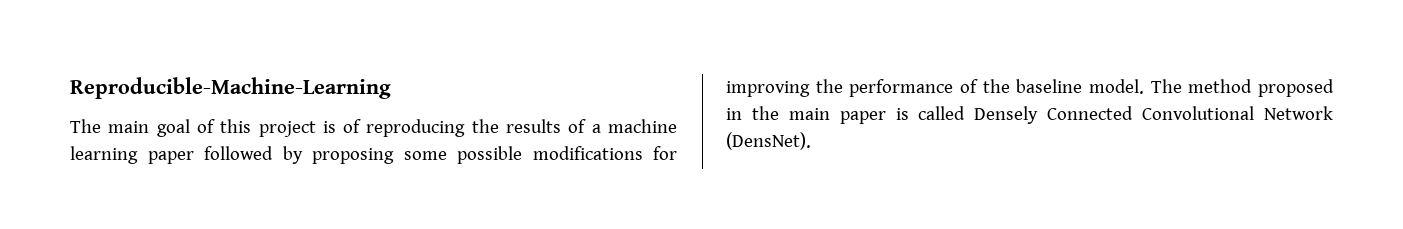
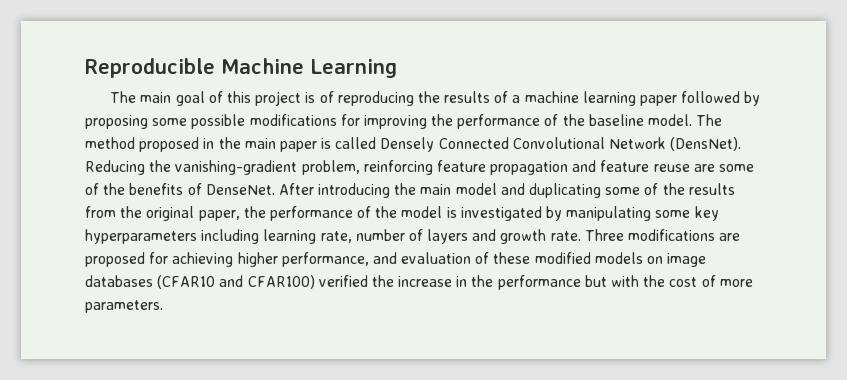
- Reproducible-Machine-Learning
+ Reproducible Machine Learning
+ Reducing the vanishing-gradient problem, reinforcing feature propagation and feature reuse are some of the benefits of DenseNet. After introducing the main model and duplicating some of the results from the original paper, the performance of the model is investigated by manipulating some key hyperparameters including learning rate, number of layers and growth rate. Three modifications are proposed for achieving higher performance, and evaluation of these modified models on image databases (CFAR10 and CFAR100) verified the increase in the performance but with the cost of more parameters.

